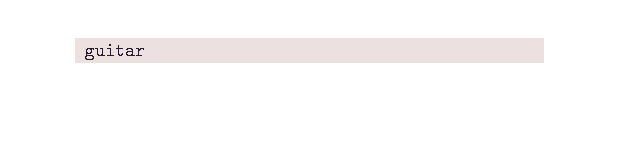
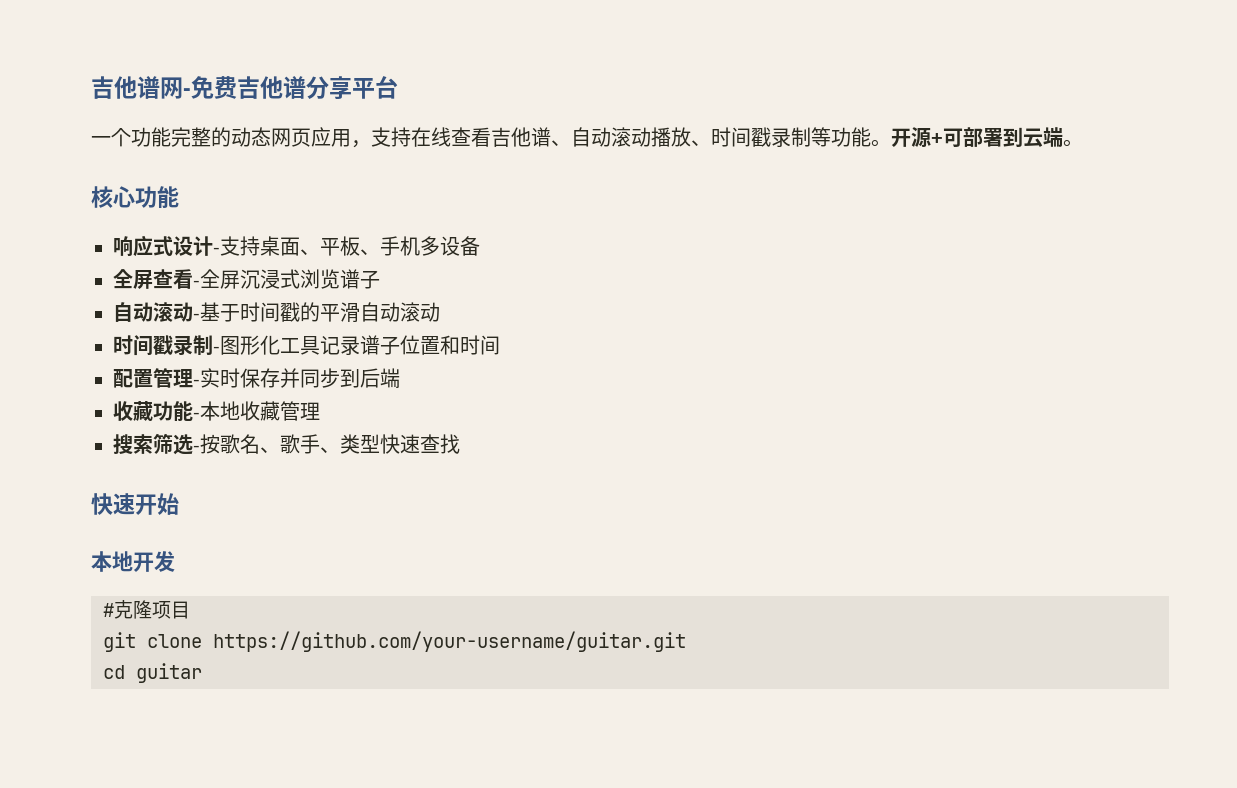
- guitar
+ 吉他谱网-免费吉他谱分享平台
+ 一个功能完整的动态网页应用，支持在线查看吉他谱、自动滚动播放、时间戳录制等功能。开源+可部署到云端。
+ 核心功能
+ 响应式设计-支持桌面、平板、手机多设备
+ 全屏查看-全屏沉浸式浏览谱子
+ 自动滚动-基于时间戳的平滑自动滚动
+ 时间戳录制-图形化工具记录谱子位置和时间
+ 配置管理-实时保存并同步到后端
+ 收藏功能-本地收藏管理
+ 搜索筛选-按歌名、歌手、类型快速查找
+ 快速开始
+ 本地开发
+ #克隆项目
+ git clone https://github.com/your-username/guitar.git
+ cd guitar

